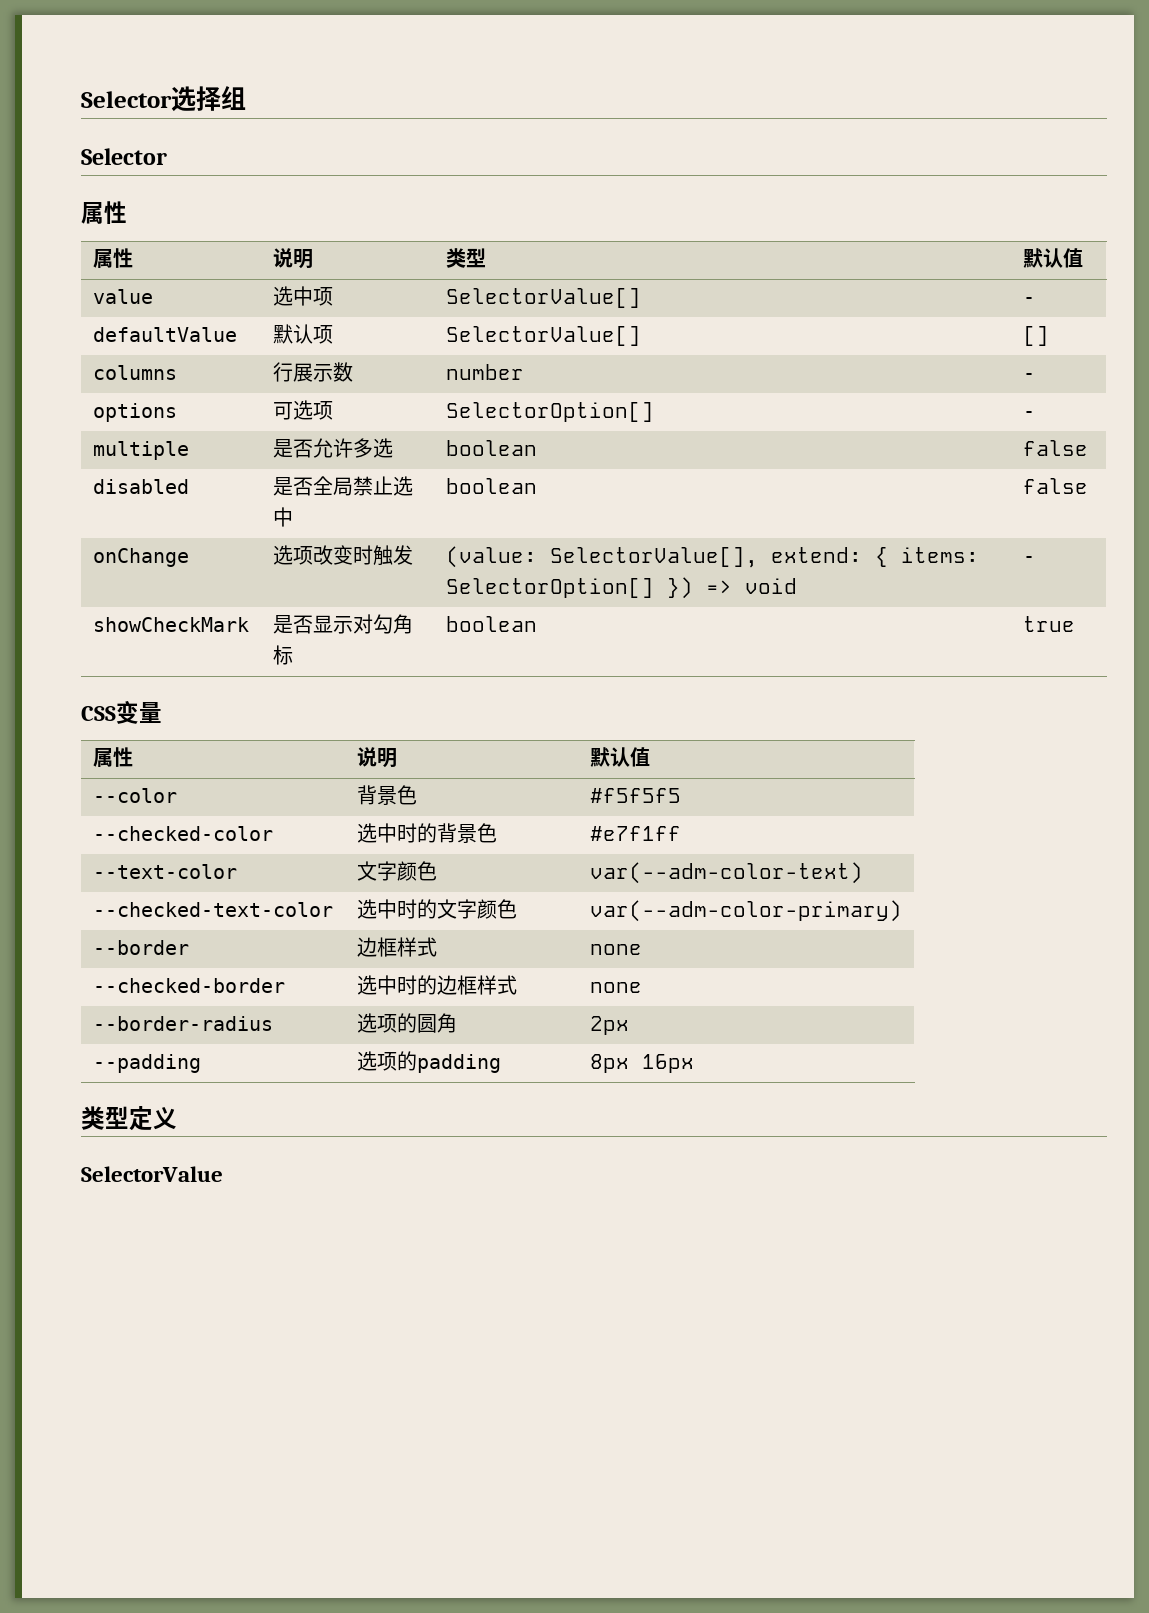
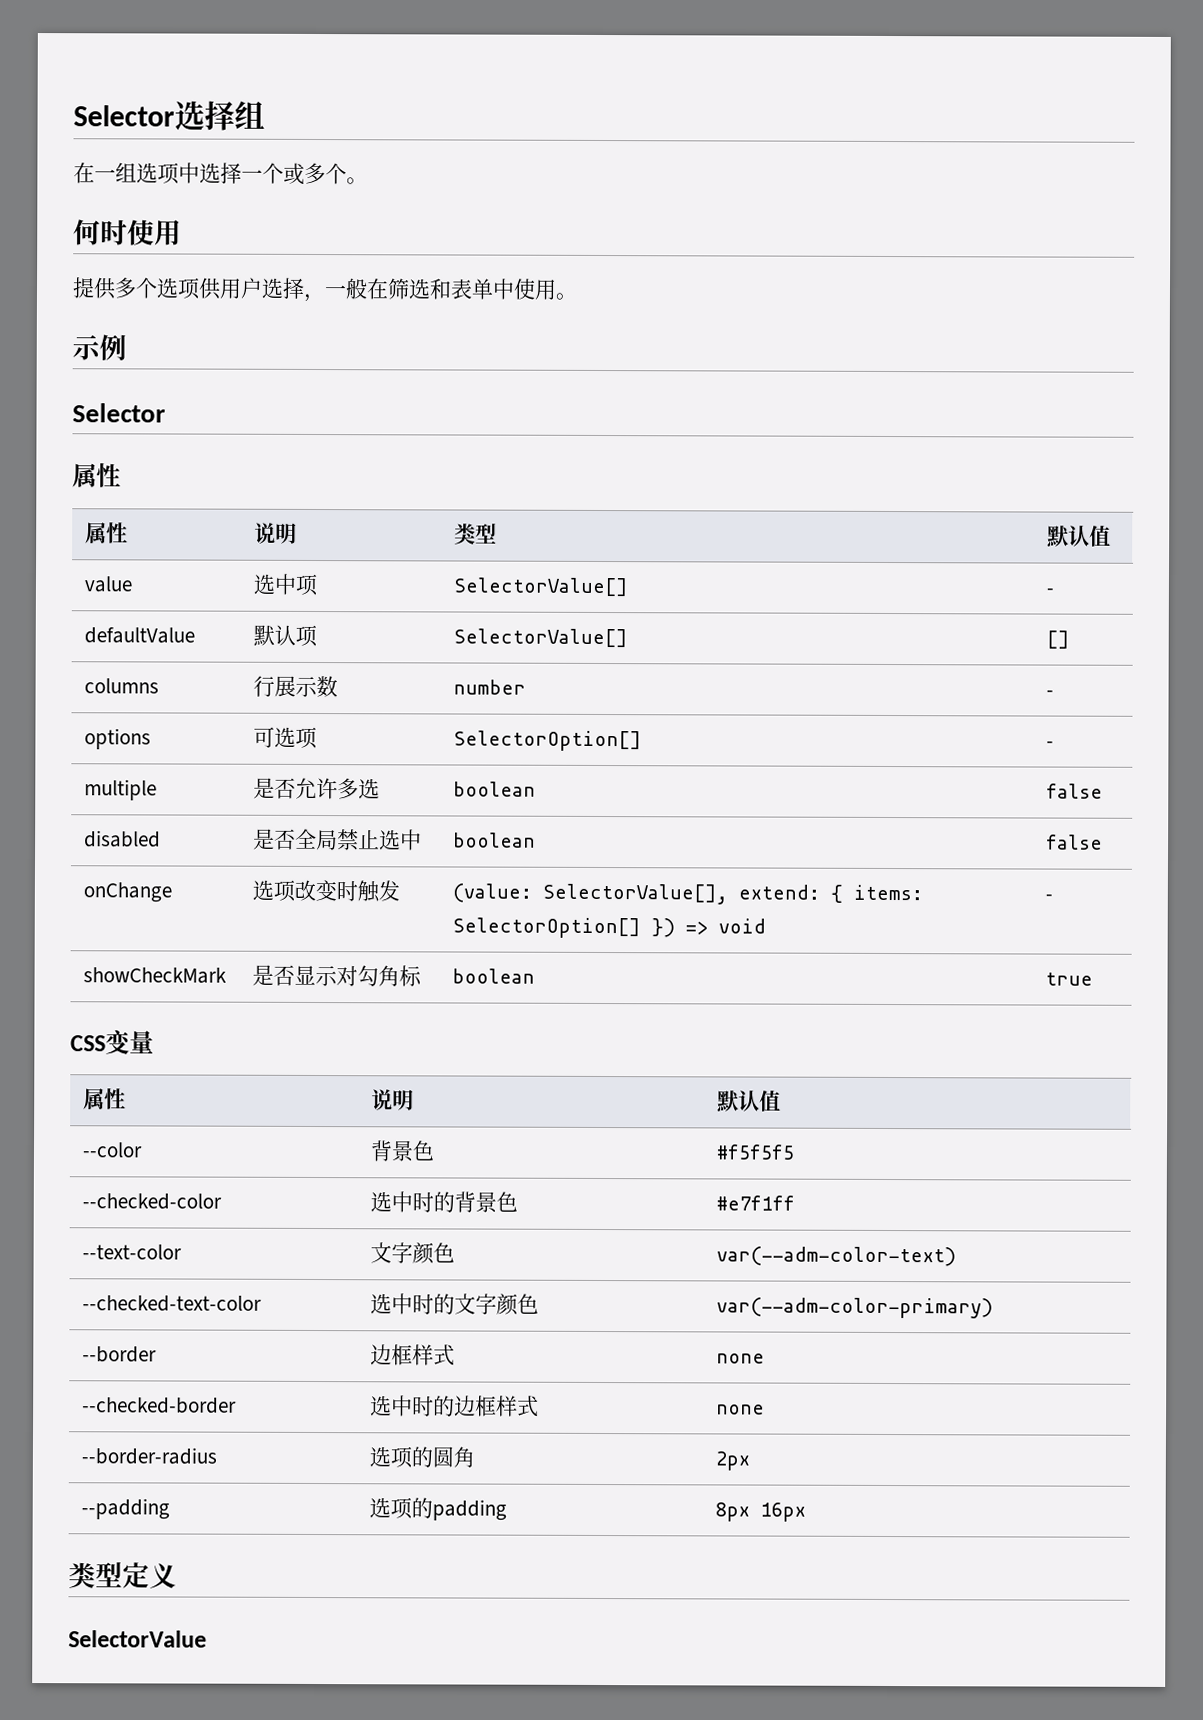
+ 在一组选项中选择一个或多个。
+ 何时使用
+ 提供多个选项供用户选择，一般在筛选和表单中使用。
+ 示例

